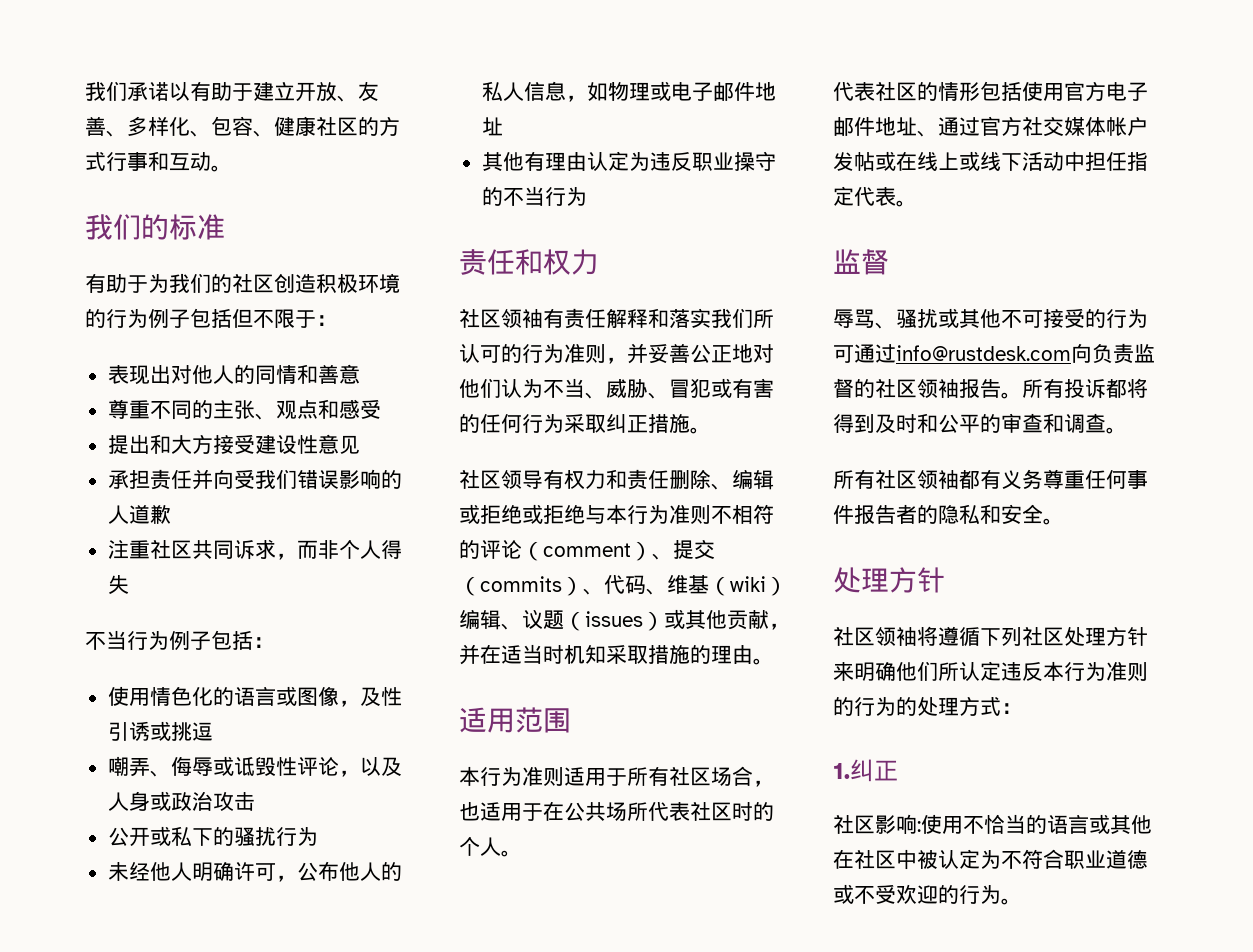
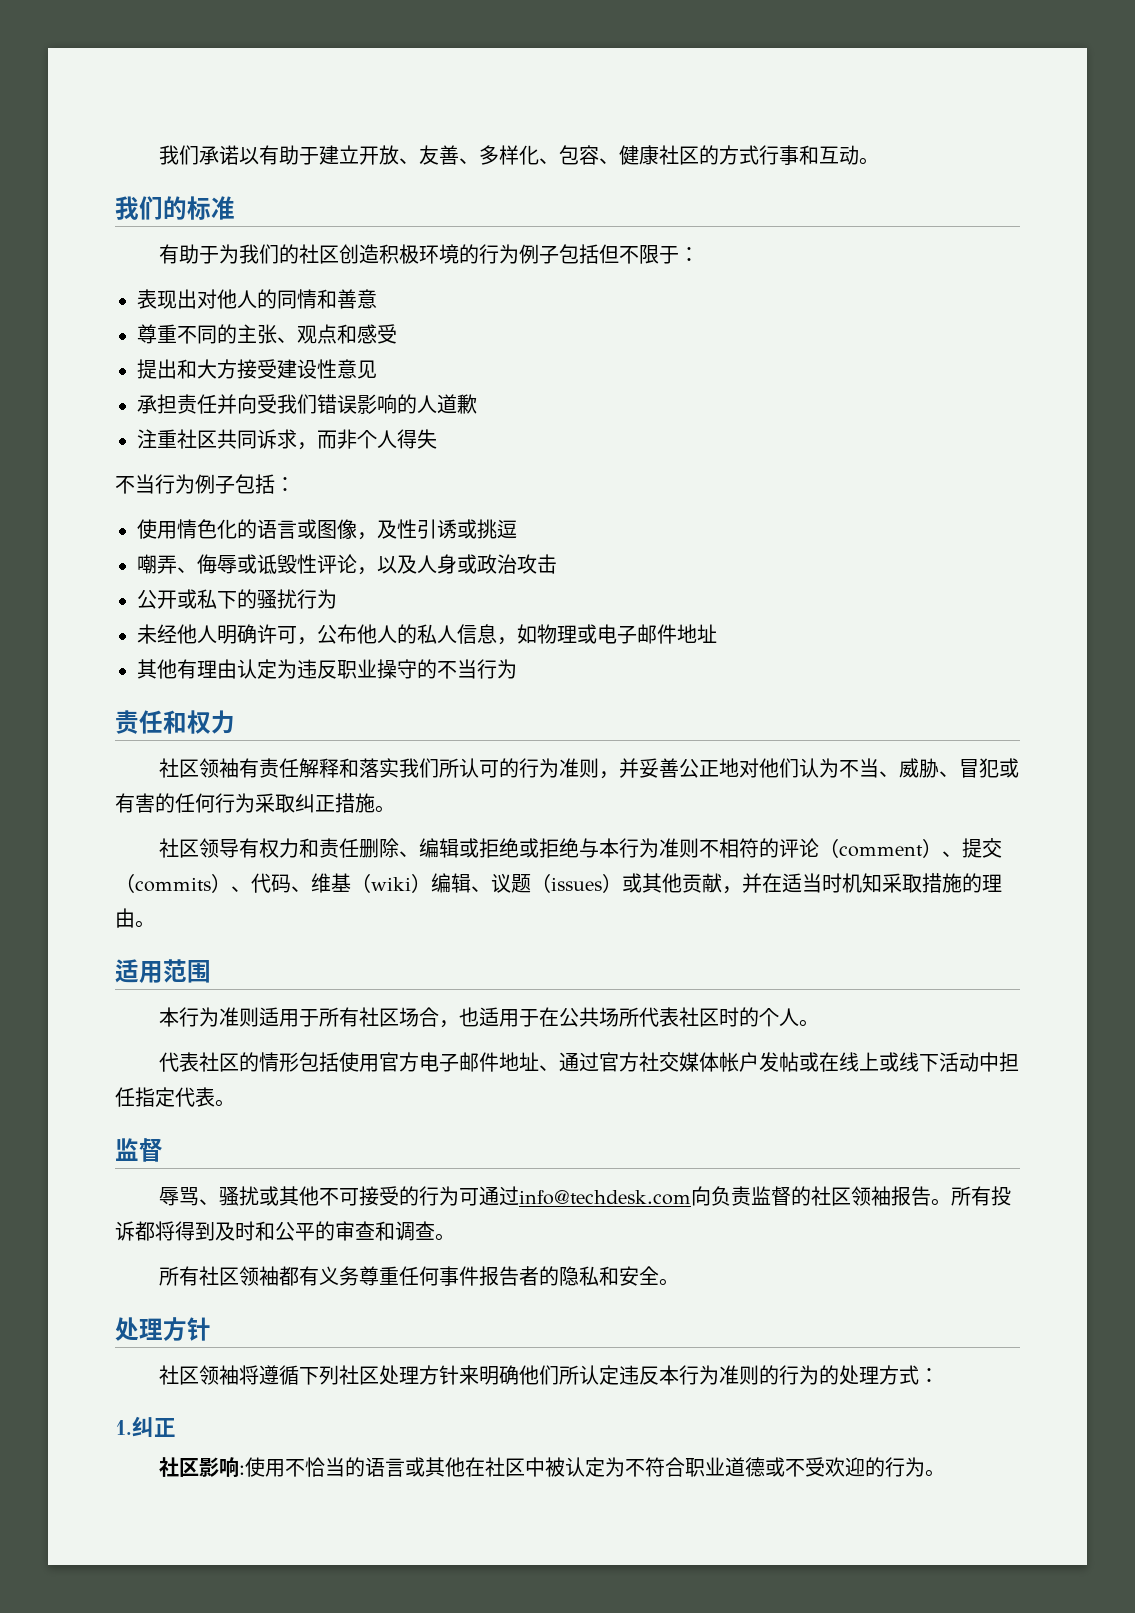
- 辱骂、骚扰或其他不可接受的行为可通过info@rustdesk.com向负责监督的社区领袖报告。
+ 辱骂、骚扰或其他不可接受的行为可通过info@techdesk.com向负责监督的社区领袖报告。

